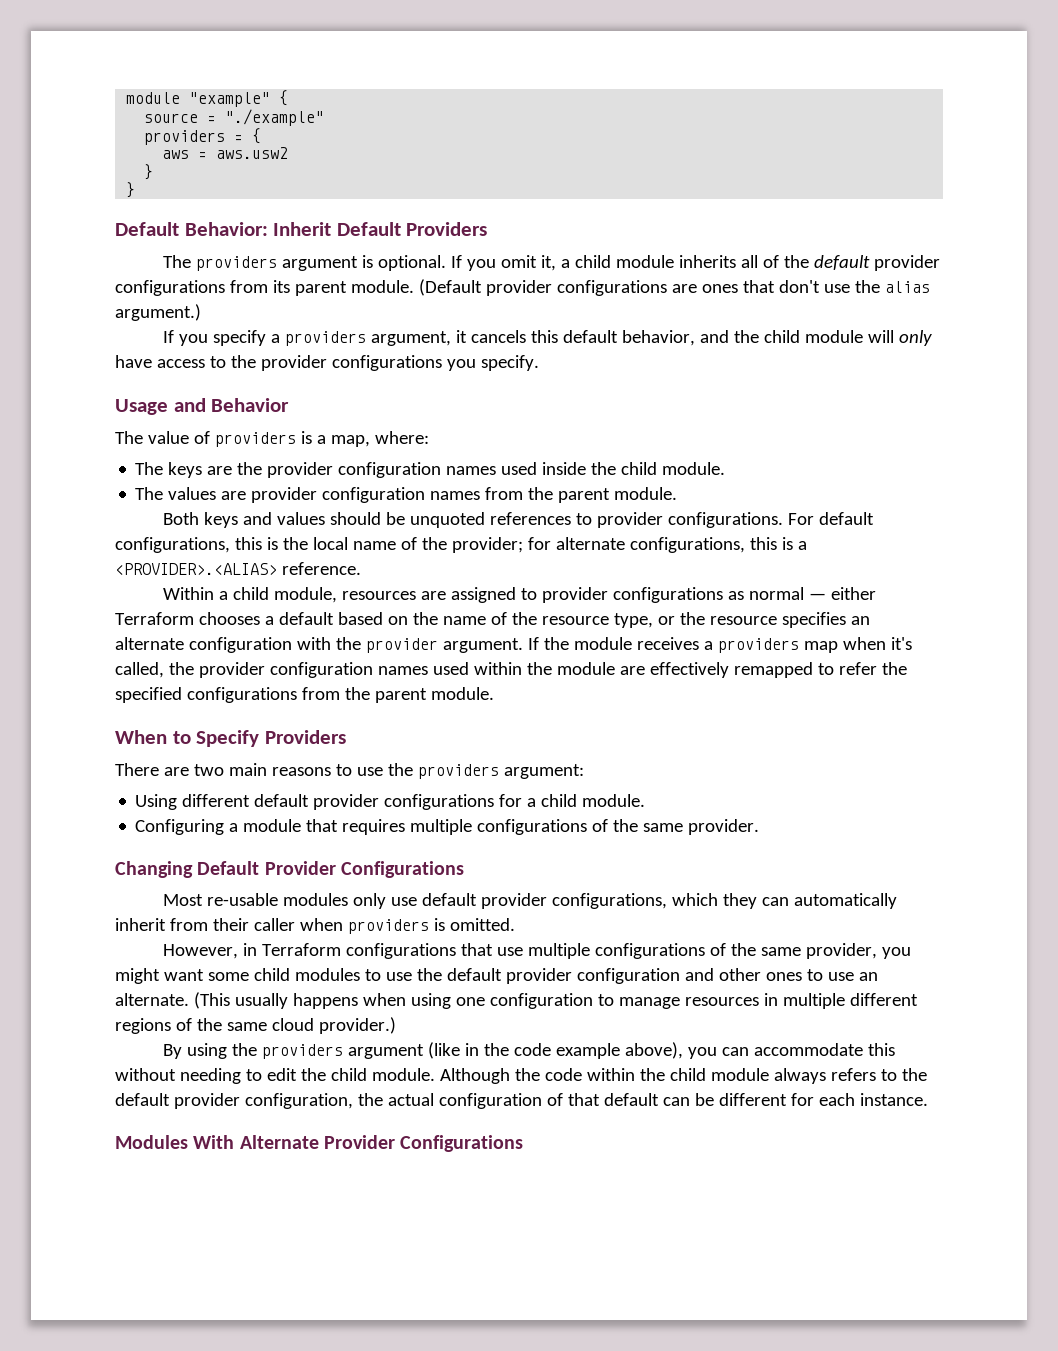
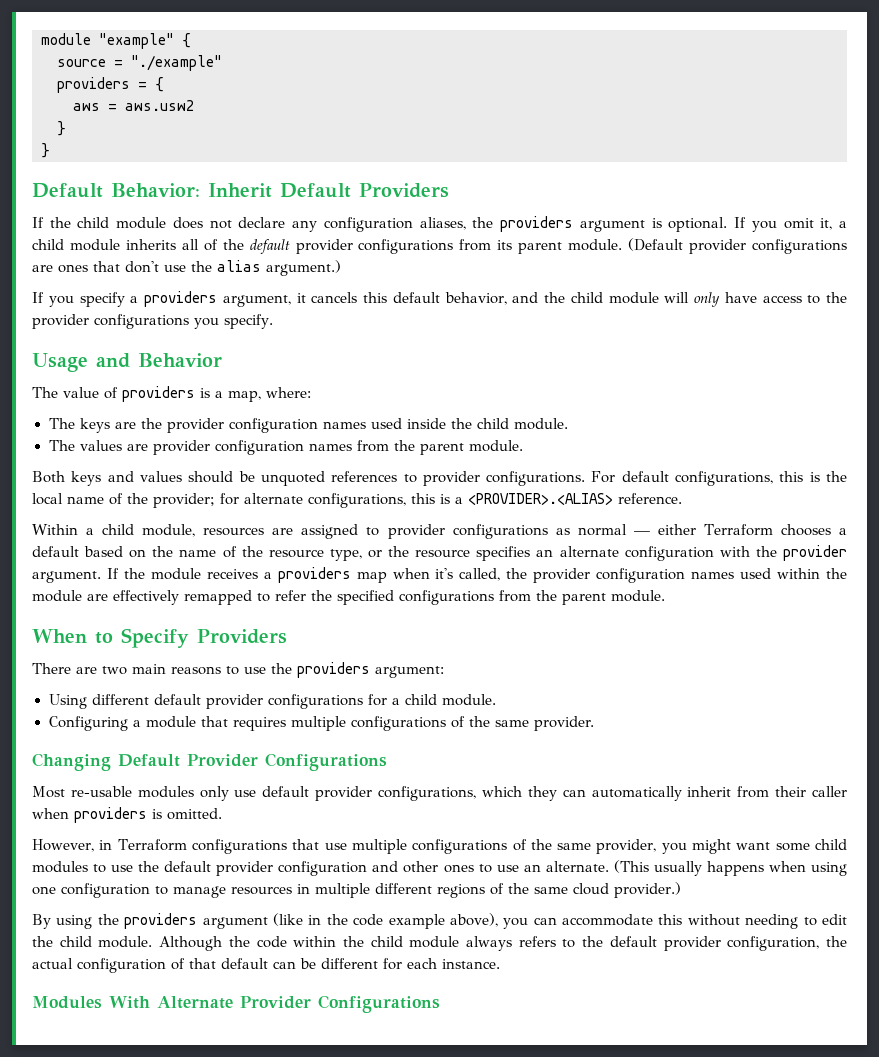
- The providers argument is optional.
+ If the child module does not declare any configuration aliases, the providers argument is optional.

